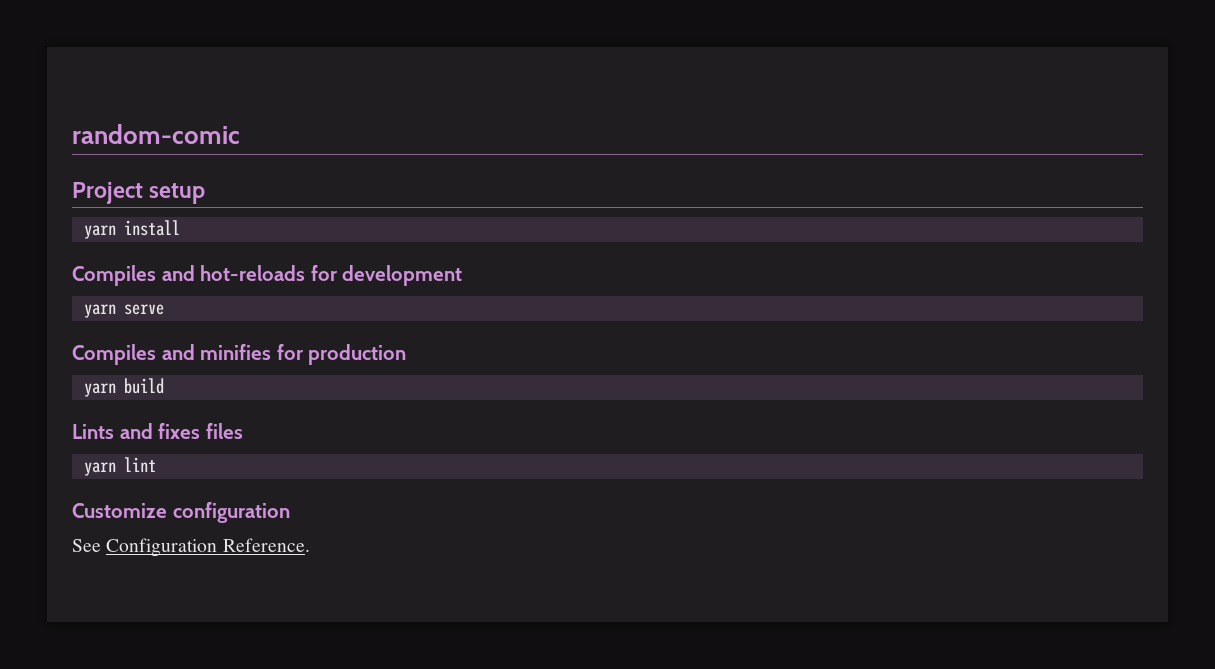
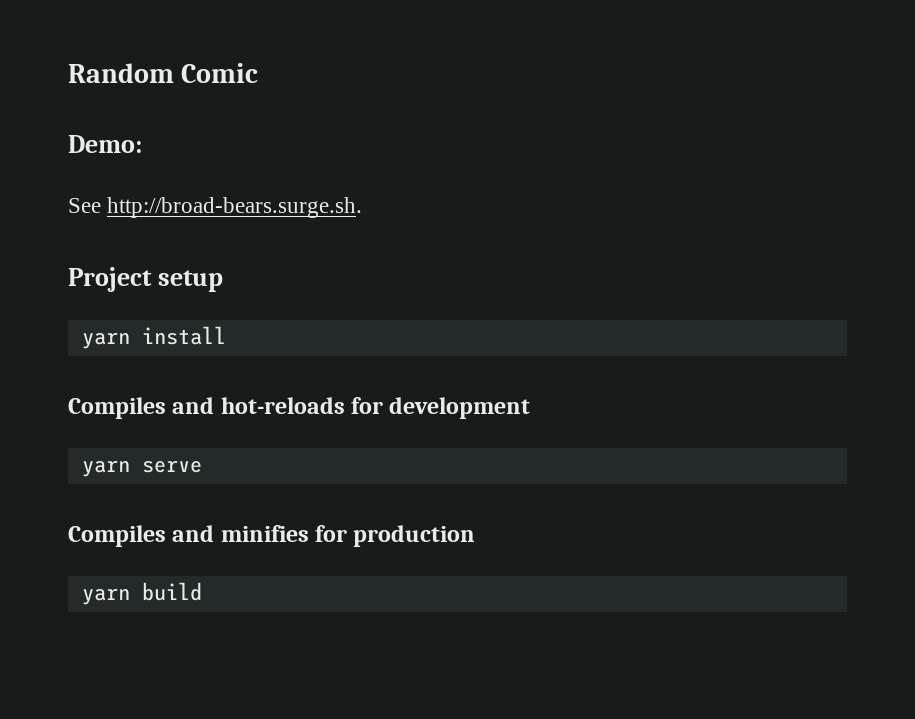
- random-comic
+ Random Comic
+ Demo:
+ See http://broad-bears.surge.sh.
- Lints and fixes files
- yarn lint
- Customize configuration
- See Configuration Reference.

